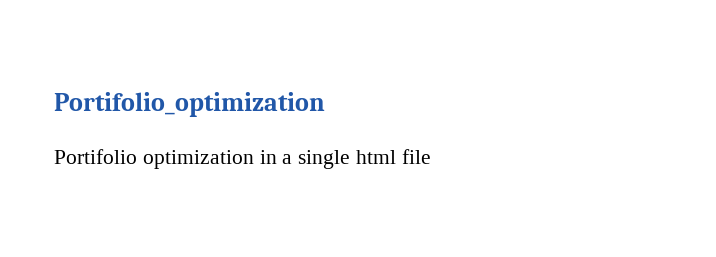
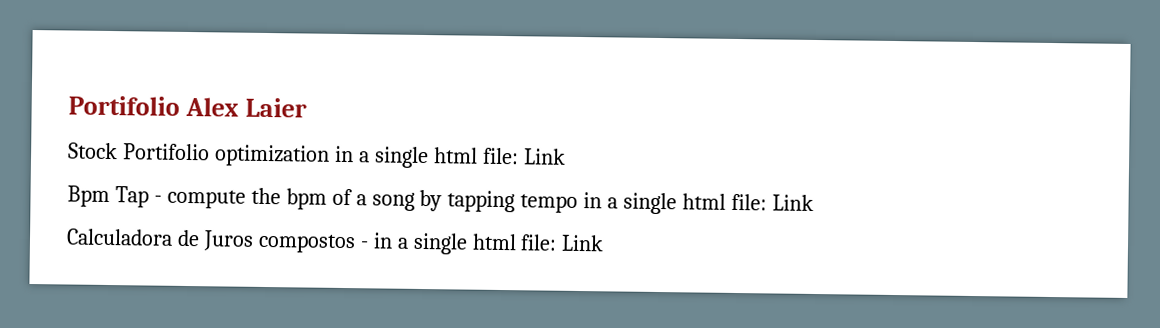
- Portifolio_optimization
- Portifolio optimization in a single html file
+ Portifolio Alex Laier
+ Stock Portifolio optimization in a single html file: Link
+ Bpm Tap - compute the bpm of a song by tapping tempo in a single html file: Link
+ Calculadora de Juros compostos - in a single html file: Link

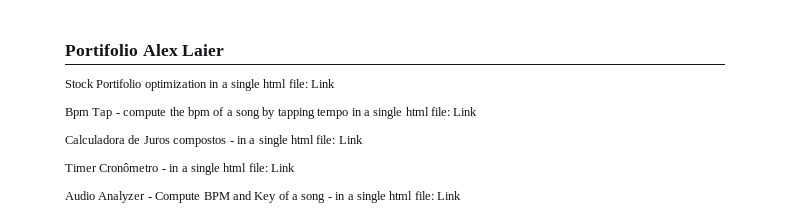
+ Timer Cronômetro - in a single html file: Link
+ Audio Analyzer - Compute BPM and Key of a song - in a single html file: Link

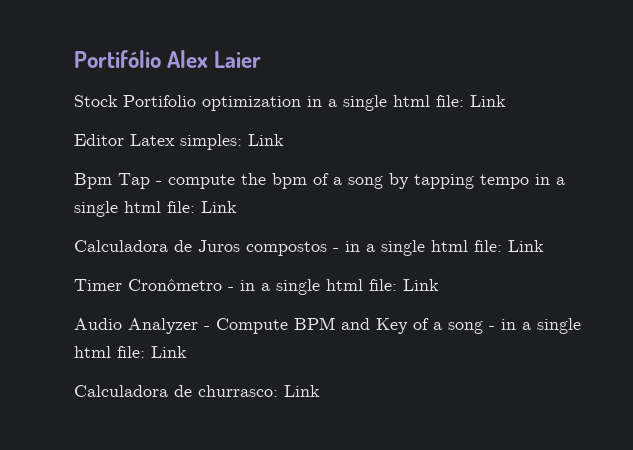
- Portifolio Alex Laier
+ Portifólio Alex Laier
+ Editor Latex simples: Link
+ Calculadora de churrasco: Link

